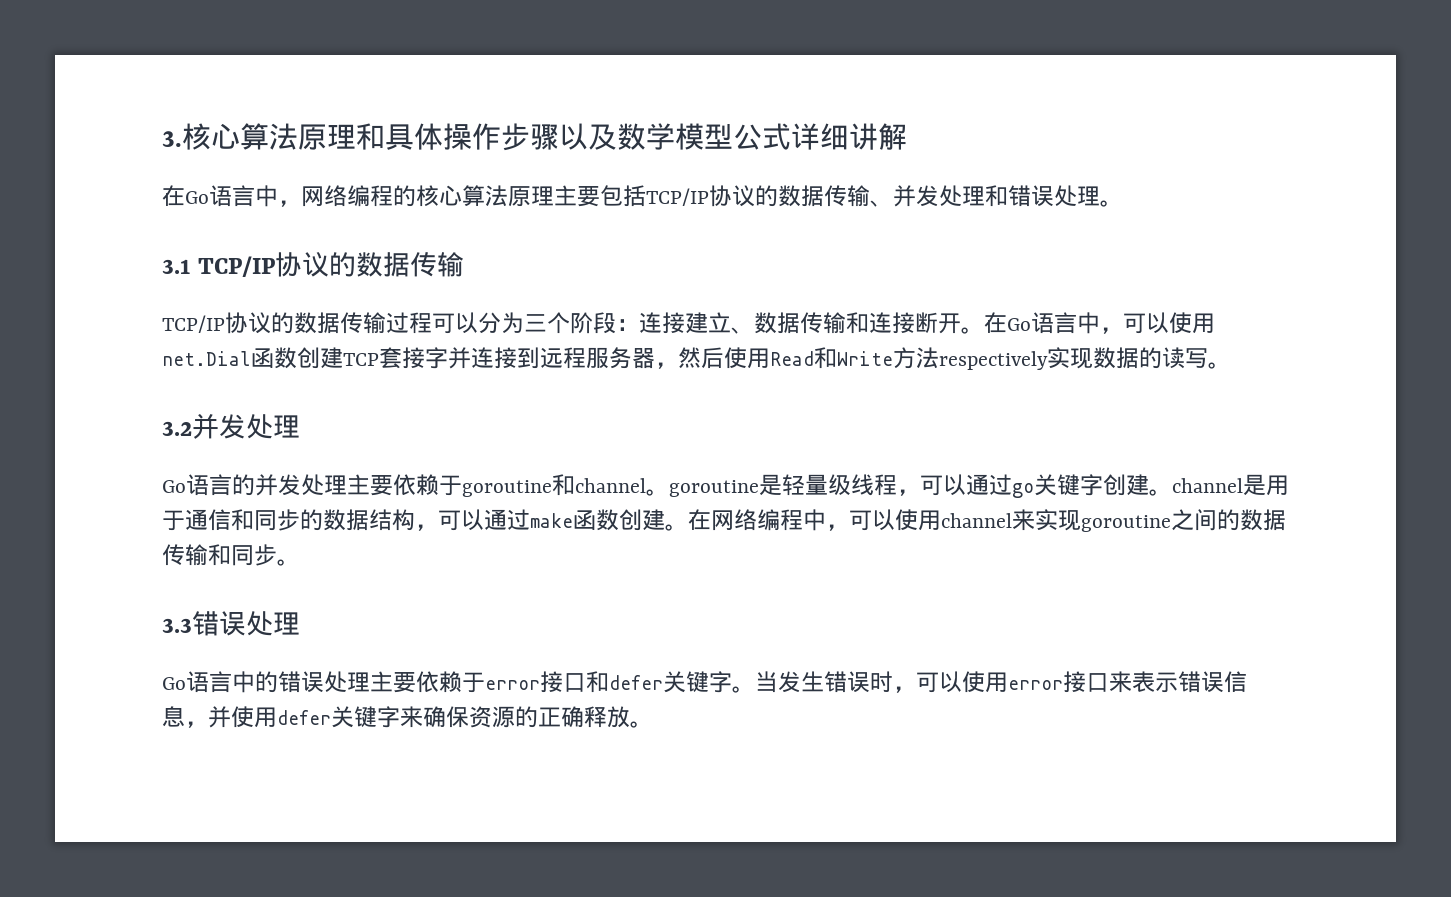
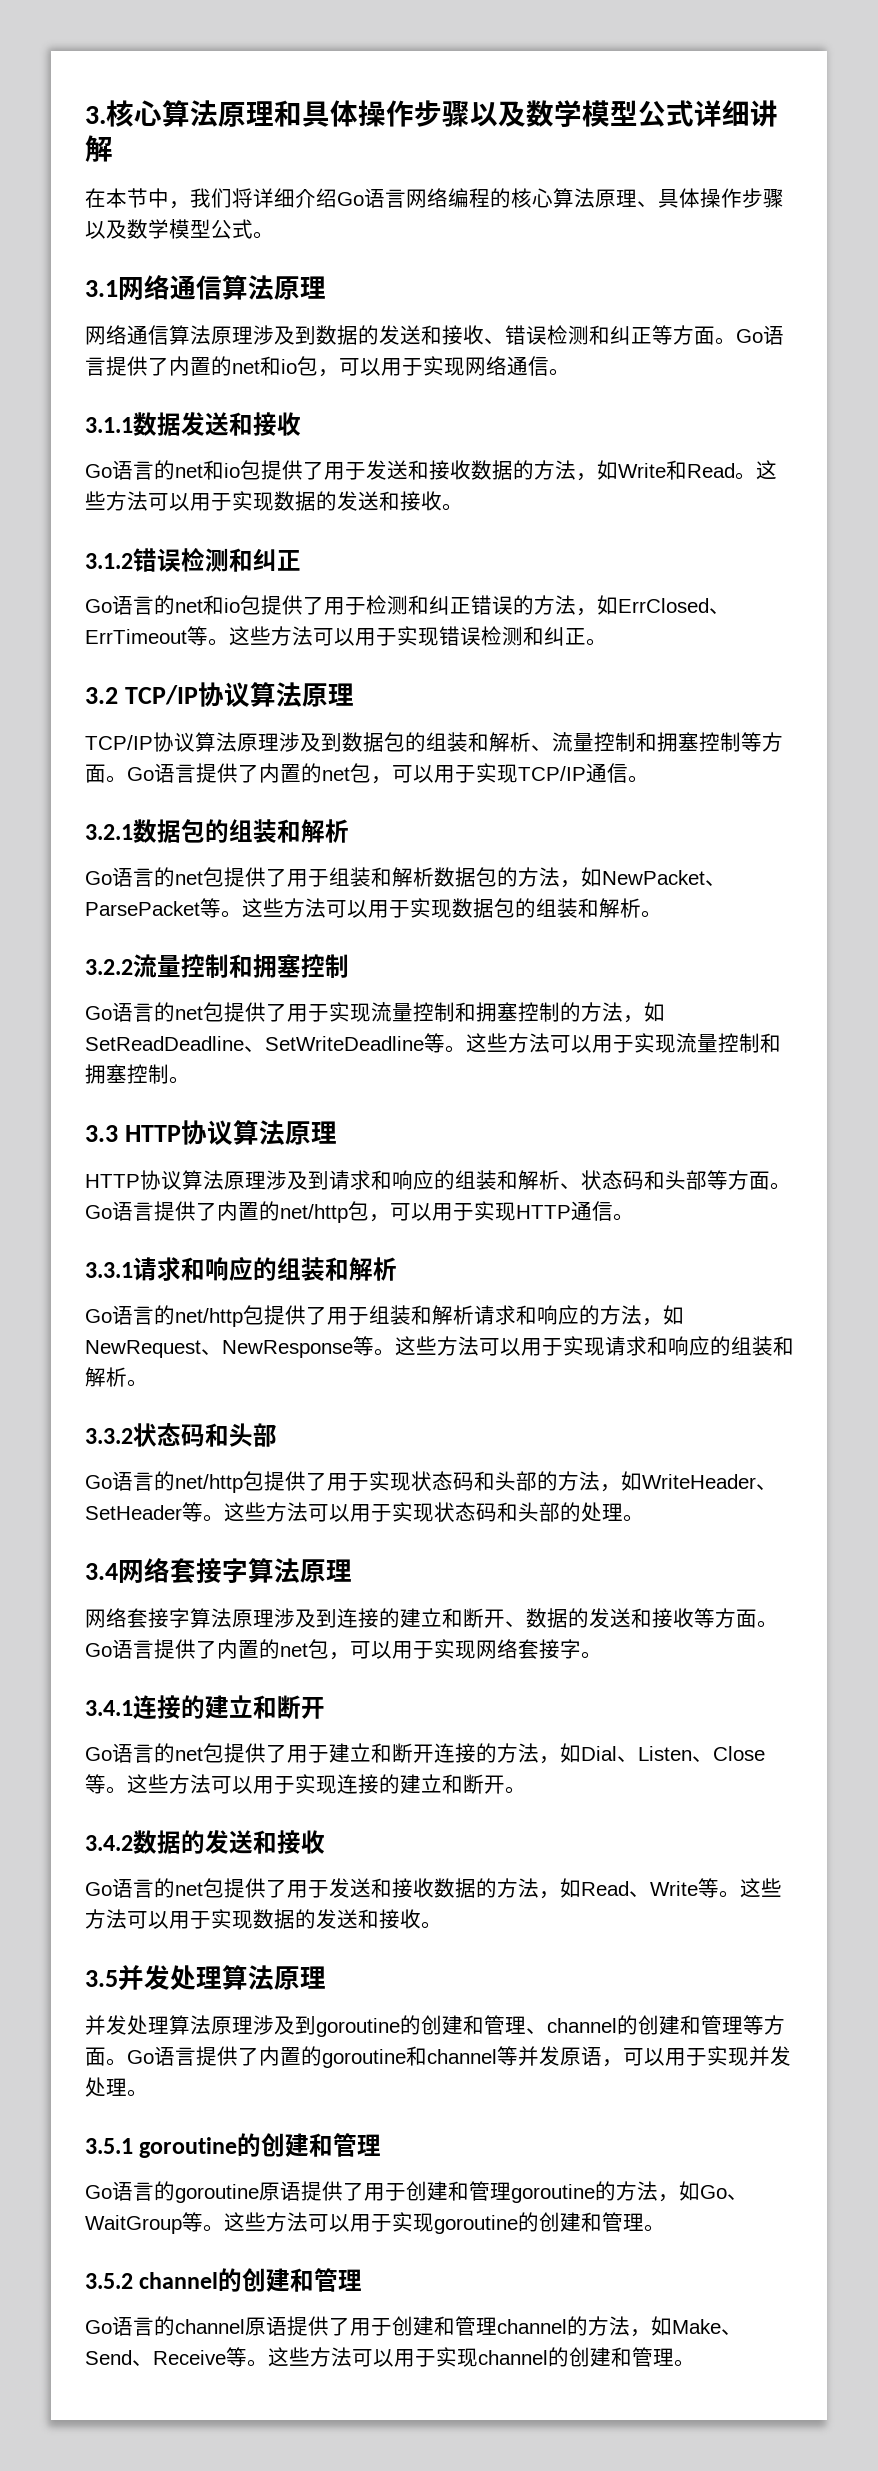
- 在Go语言中，网络编程的核心算法原理主要包括TCP/IP协议的数据传输、并发处理和错误处理。
- 3.1 TCP/IP协议的数据传输
- TCP/IP协议的数据传输过程可以分为三个阶段：连接建立、数据传输和连接断开。在Go语言中，可以使用net.Dial函数创建TCP套接字并连接到远程服务器，然后使用Read和Write方法respectively实现数据的读写。
- 3.2并发处理
- Go语言的并发处理主要依赖于goroutine和channel。goroutine是轻量级线程，可以通过go关键字创建。channel是用于通信和同步的数据结构，可以通过make函数创建。在网络编程中，可以使用channel来实现goroutine之间的数据传输和同步。
- 3.3错误处理
- Go语言中的错误处理主要依赖于error接口和defer关键字。当发生错误时，可以使用error接口来表示错误信息，并使用defer关键字来确保资源的正确释放。
+ 在本节中，我们将详细介绍Go语言网络编程的核心算法原理、具体操作步骤以及数学模型公式。
+ 3.1网络通信算法原理
+ 网络通信算法原理涉及到数据的发送和接收、错误检测和纠正等方面。Go语言提供了内置的net和io包，可以用于实现网络通信。
+ 3.1.1数据发送和接收
+ Go语言的net和io包提供了用于发送和接收数据的方法，如Write和Read。这些方法可以用于实现数据的发送和接收。
+ 3.1.2错误检测和纠正
+ Go语言的net和io包提供了用于检测和纠正错误的方法，如ErrClosed、ErrTimeout等。这些方法可以用于实现错误检测和纠正。
+ 3.2 TCP/IP协议算法原理
+ TCP/IP协议算法原理涉及到数据包的组装和解析、流量控制和拥塞控制等方面。Go语言提供了内置的net包，可以用于实现TCP/IP通信。
+ 3.2.1数据包的组装和解析
+ Go语言的net包提供了用于组装和解析数据包的方法，如NewPacket、ParsePacket等。这些方法可以用于实现数据包的组装和解析。
+ 3.2.2流量控制和拥塞控制
+ Go语言的net包提供了用于实现流量控制和拥塞控制的方法，如SetReadDeadline、SetWriteDeadline等。这些方法可以用于实现流量控制和拥塞控制。
+ 3.3 HTTP协议算法原理
+ HTTP协议算法原理涉及到请求和响应的组装和解析、状态码和头部等方面。Go语言提供了内置的net/http包，可以用于实现HTTP通信。
+ 3.3.1请求和响应的组装和解析
+ Go语言的net/http包提供了用于组装和解析请求和响应的方法，如NewRequest、NewResponse等。这些方法可以用于实现请求和响应的组装和解析。
+ 3.3.2状态码和头部
+ Go语言的net/http包提供了用于实现状态码和头部的方法，如WriteHeader、SetHeader等。这些方法可以用于实现状态码和头部的处理。
+ 3.4网络套接字算法原理
+ 网络套接字算法原理涉及到连接的建立和断开、数据的发送和接收等方面。Go语言提供了内置的net包，可以用于实现网络套接字。
+ 3.4.1连接的建立和断开
+ Go语言的net包提供了用于建立和断开连接的方法，如Dial、Listen、Close等。这些方法可以用于实现连接的建立和断开。
+ 3.4.2数据的发送和接收
+ Go语言的net包提供了用于发送和接收数据的方法，如Read、Write等。这些方法可以用于实现数据的发送和接收。
+ 3.5并发处理算法原理
+ 并发处理算法原理涉及到goroutine的创建和管理、channel的创建和管理等方面。Go语言提供了内置的goroutine和channel等并发原语，可以用于实现并发处理。
+ 3.5.1 goroutine的创建和管理
+ Go语言的goroutine原语提供了用于创建和管理goroutine的方法，如Go、WaitGroup等。这些方法可以用于实现goroutine的创建和管理。
+ 3.5.2 channel的创建和管理
+ Go语言的channel原语提供了用于创建和管理channel的方法，如Make、Send、Receive等。这些方法可以用于实现channel的创建和管理。

